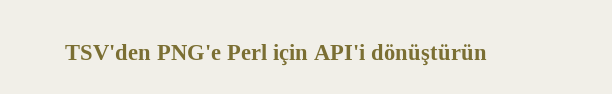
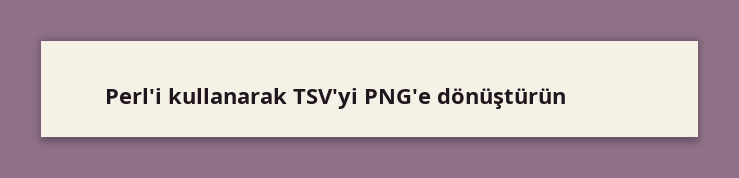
- TSV'den PNG'e Perl için API'i dönüştürün
+ Perl'i kullanarak TSV'yi PNG'e dönüştürün

